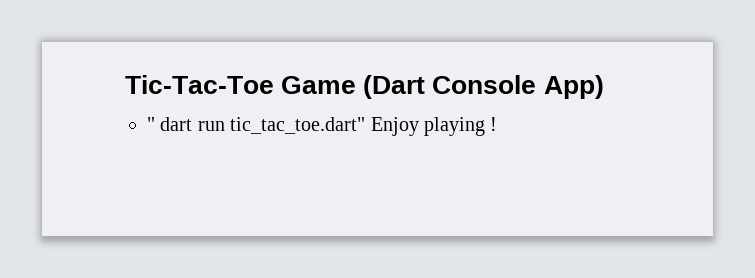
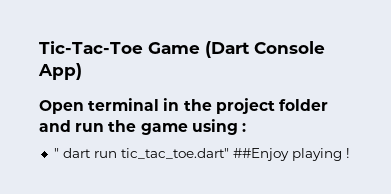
+ Open terminal in the project folder and run the game using :
- " dart run tic_tac_toe.dart" Enjoy playing !
+ " dart run tic_tac_toe.dart" ##Enjoy playing !

